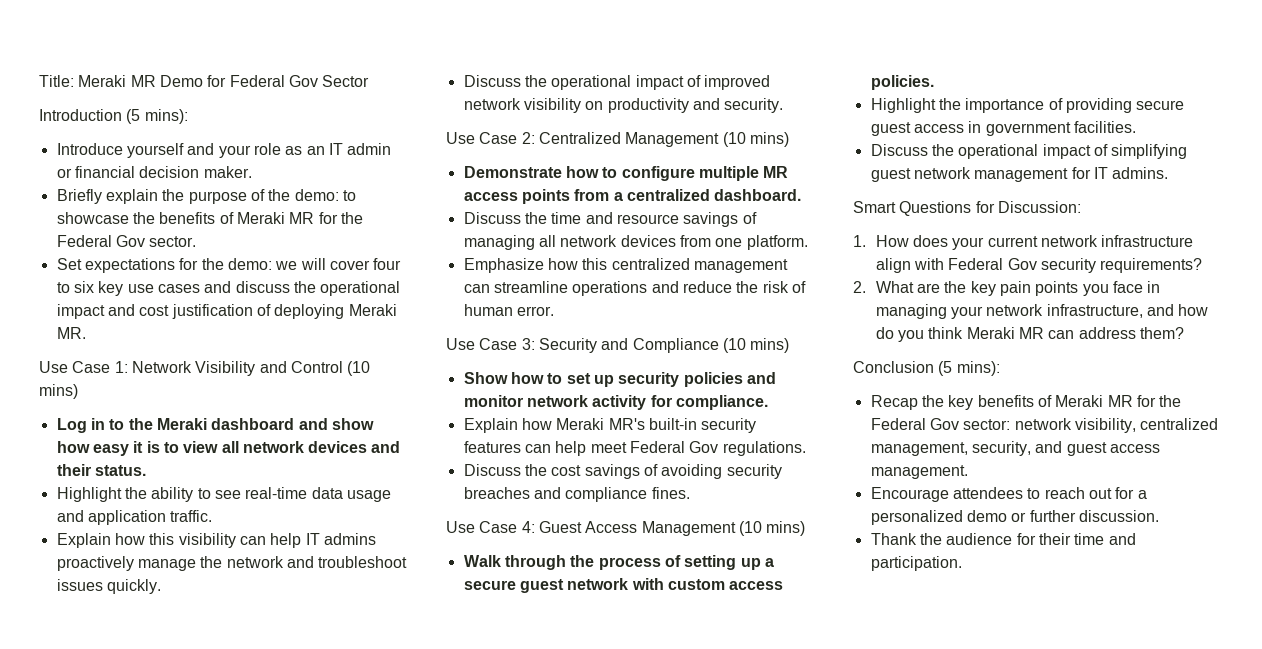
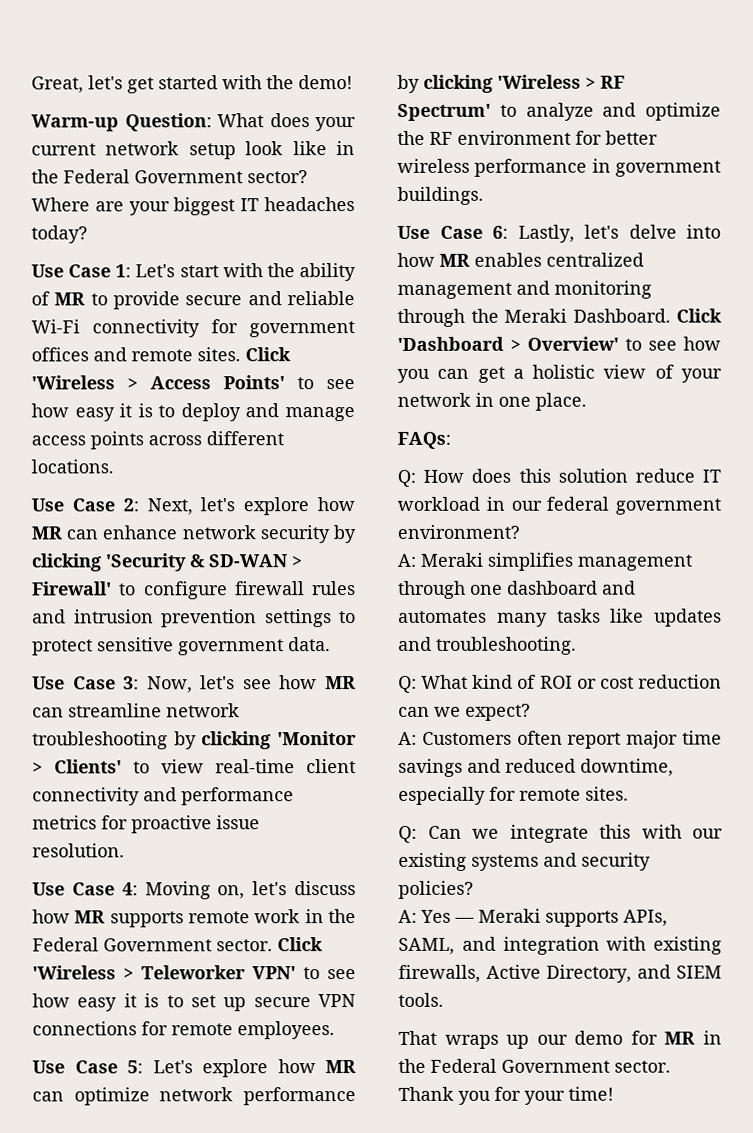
- Title: Meraki MR Demo for Federal Gov Sector
- Introduction (5 mins):
- Introduce yourself and your role as an IT admin or financial decision maker.
- Briefly explain the purpose of the demo: to showcase the benefits of Meraki MR for the Federal Gov sector.
- Set expectations for the demo: we will cover four to six key use cases and discuss the operational impact and cost justification of deploying Meraki MR.
- Use Case 1: Network Visibility and Control (10 mins)
- Log in to the Meraki dashboard and show how easy it is to view all network devices and their status.
- Highlight the ability to see real-time data usage and application traffic.
- Explain how this visibility can help IT admins proactively manage the network and troubleshoot issues quickly.
- Discuss the operational impact of improved network visibility on productivity and security.
- Use Case 2: Centralized Management (10 mins)
- Demonstrate how to configure multiple MR access points from a centralized dashboard.
- Discuss the time and resource savings of managing all network devices from one platform.
- Emphasize how this centralized management can streamline operations and reduce the risk of human error.
- Use Case 3: Security and Compliance (10 mins)
- Show how to set up security policies and monitor network activity for compliance.
- Explain how Meraki MR's built-in security features can help meet Federal Gov regulations.
- Discuss the cost savings of avoiding security breaches and compliance fines.
- Use Case 4: Guest Access Management (10 mins)
- Walk through the process of setting up a secure guest network with custom access policies.
- Highlight the importance of providing secure guest access in government facilities.
- Discuss the operational impact of simplifying guest network management for IT admins.
- Smart Questions for Discussion:
- 1. How does your current network infrastructure align with Federal Gov security requirements?
- 2. What are the key pain points you face in managing your network infrastructure, and how do you think Meraki MR can address them?
- Conclusion (5 mins):
- Recap the key benefits of Meraki MR for the Federal Gov sector: network visibility, centralized management, security, and guest access management.
- Encourage attendees to reach out for a personalized demo or further discussion.
- Thank the audience for their time and participation.
+ Great, let's get started with the demo!
+ Warm-up Question: What does your current network setup look like in the Federal Government sector? Where are your biggest IT headaches today?
+ Use Case 1: Let's start with the ability of MR to provide secure and reliable Wi-Fi connectivity for government offices and remote sites. Click 'Wireless > Access Points' to see how easy it is to deploy and manage access points across different locations.
+ Use Case 2: Next, let's explore how MR can enhance network security by clicking 'Security & SD-WAN > Firewall' to configure firewall rules and intrusion prevention settings to protect sensitive government data.
+ Use Case 3: Now, let's see how MR can streamline network troubleshooting by clicking 'Monitor > Clients' to view real-time client connectivity and performance metrics for proactive issue resolution.
+ Use Case 4: Moving on, let's discuss how MR supports remote work in the Federal Government sector. Click 'Wireless > Teleworker VPN' to see how easy it is to set up secure VPN connections for remote employees.
+ Use Case 5: Let's explore how MR can optimize network performance by clicking 'Wireless > RF Spectrum' to analyze and optimize the RF environment for better wireless performance in government buildings.
+ Use Case 6: Lastly, let's delve into how MR enables centralized management and monitoring through the Meraki Dashboard. Click 'Dashboard > Overview' to see how you can get a holistic view of your network in one place.
+ FAQs:
+ Q: How does this solution reduce IT workload in our federal government environment?
+ A: Meraki simplifies management through one dashboard and automates many tasks like updates and troubleshooting.
+ Q: What kind of ROI or cost reduction can we expect?
+ A: Customers often report major time savings and reduced downtime, especially for remote sites.
+ Q: Can we integrate this with our existing systems and security policies?
+ A: Yes — Meraki supports APIs, SAML, and integration with existing firewalls, Active Directory, and SIEM tools.
+ That wraps up our demo for MR in the Federal Government sector. Thank you for your time!

